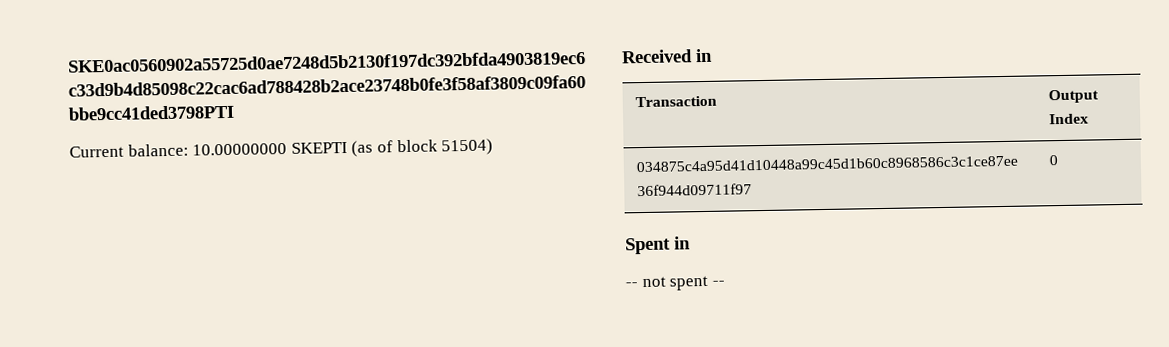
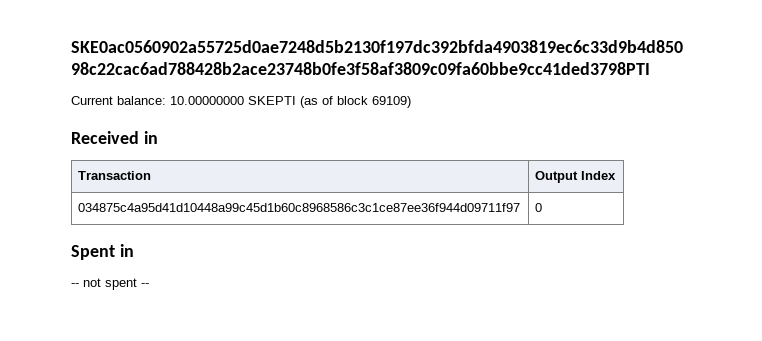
- Current balance: 10.00000000 SKEPTI (as of block 51504)
+ Current balance: 10.00000000 SKEPTI (as of block 69109)

